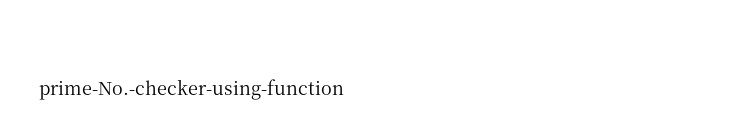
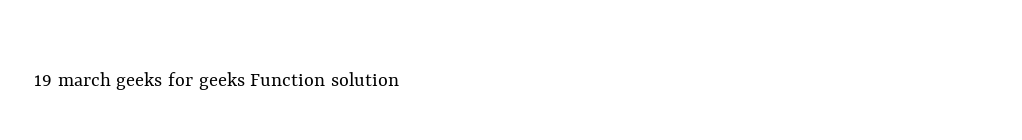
- prime-No.-checker-using-function
+ 19 march geeks for geeks Function solution

